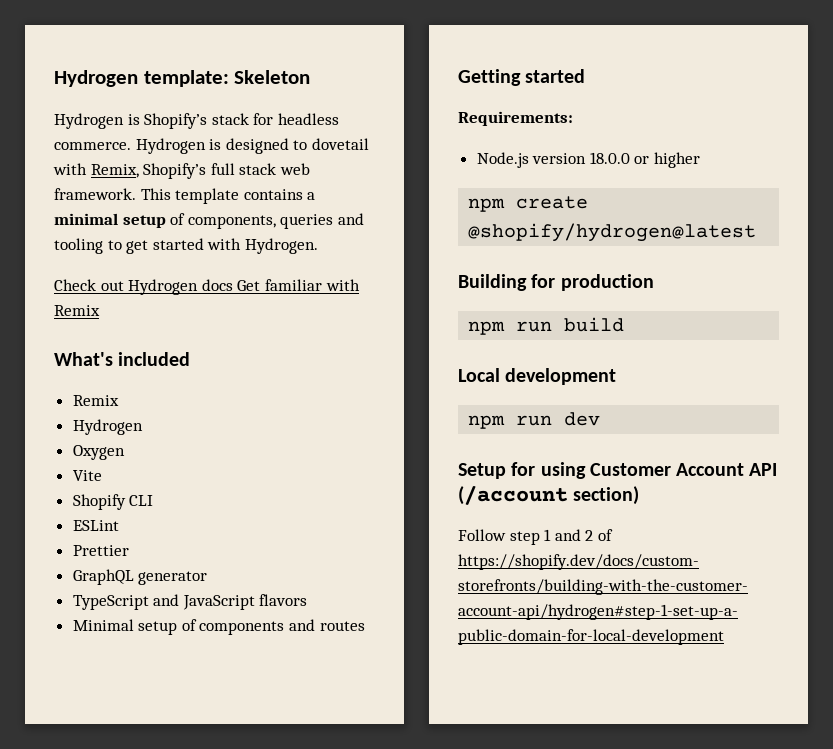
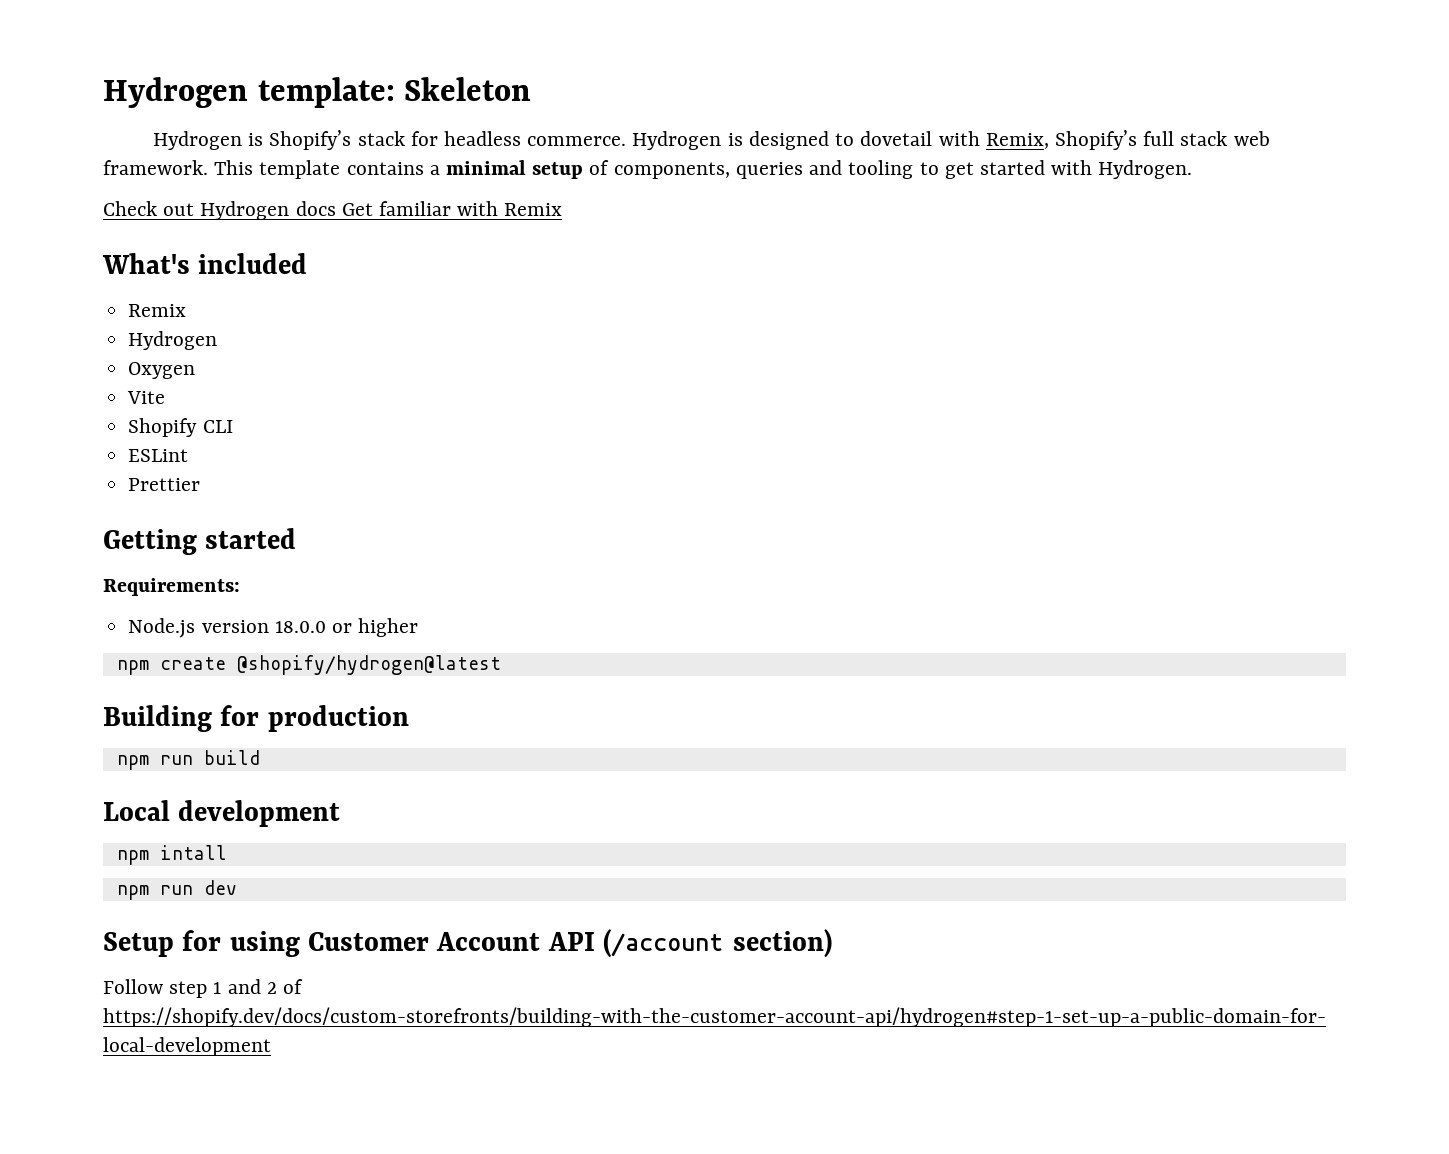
- GraphQL generator
- TypeScript and JavaScript flavors
- Minimal setup of components and routes
+ npm intall

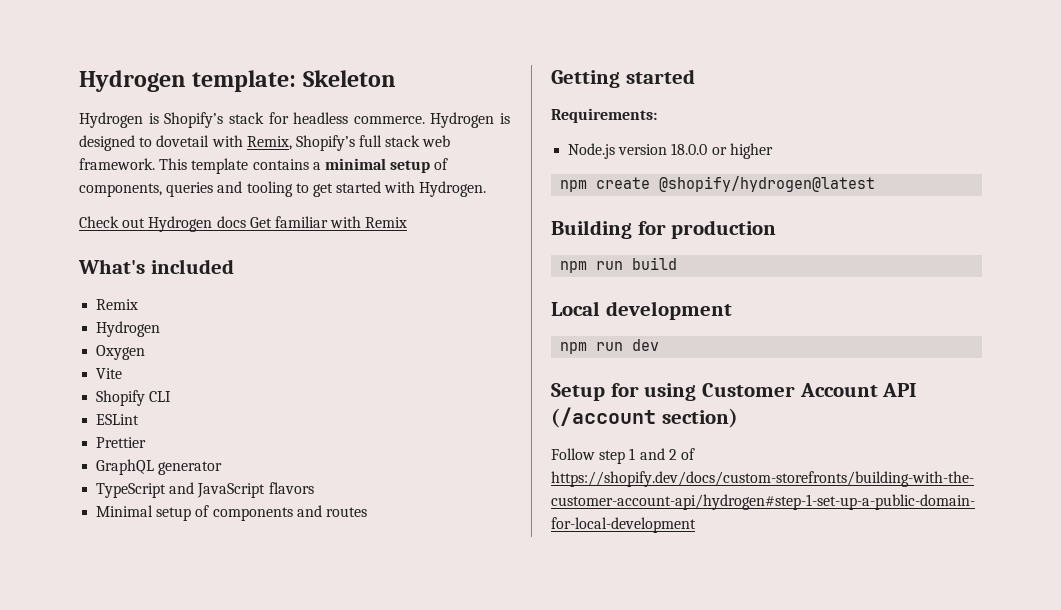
+ GraphQL generator
+ TypeScript and JavaScript flavors
+ Minimal setup of components and routes
- npm intall

